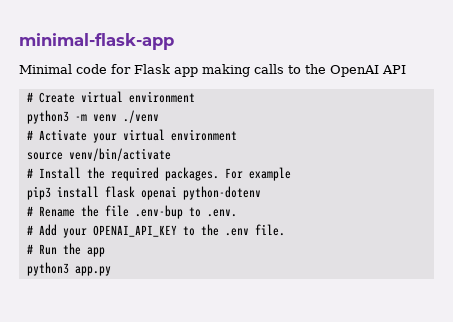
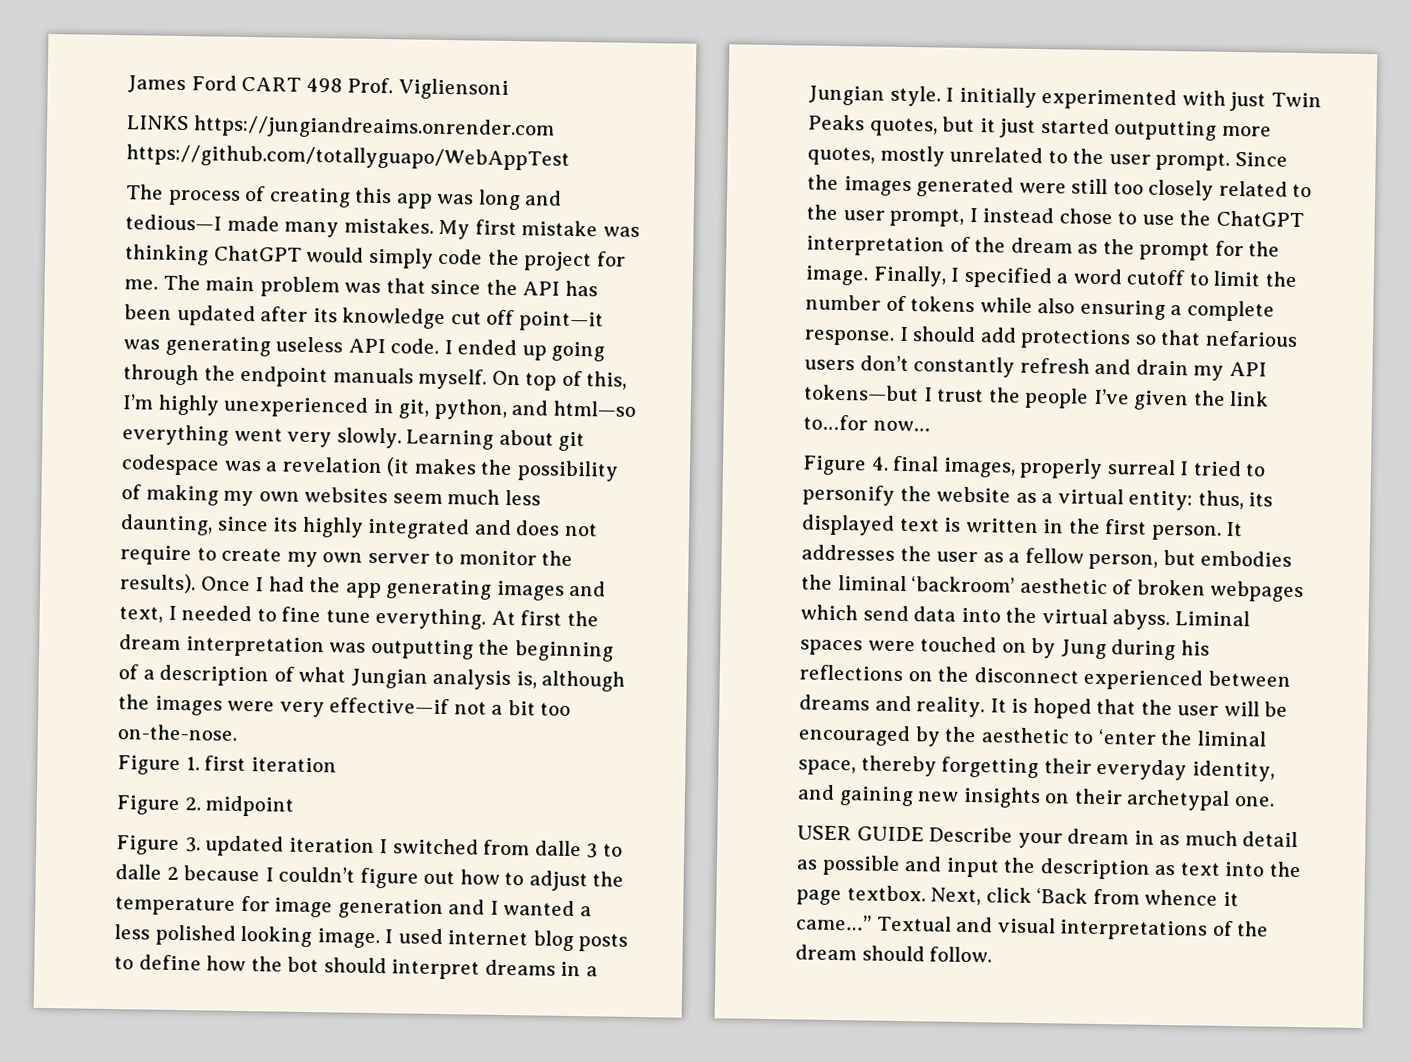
- minimal-flask-app
- Minimal code for Flask app making calls to the OpenAI API
- # Create virtual environment
- python3 -m venv ./venv
- # Activate your virtual environment
- source venv/bin/activate
- # Install the required packages. For example
- pip3 install flask openai python-dotenv
- # Rename the file .env-bup to .env.
- # Add your OPENAI_API_KEY to the .env file.
- # Run the app
- python3 app.py
+ James Ford CART 498 Prof. Vigliensoni
+ LINKS https://jungiandreaims.onrender.com https://github.com/totallyguapo/WebAppTest
+ The process of creating this app was long and tedious—I made many mistakes. My first mistake was thinking ChatGPT would simply code the project for me. The main problem was that since the API has been updated after its knowledge cut off point—it was generating useless API code. I ended up going through the endpoint manuals myself. On top of this, I’m highly unexperienced in git, python, and html—so everything went very slowly. Learning about git codespace was a revelation (it makes the possibility of making my own websites seem much less daunting, since its highly integrated and does not require to create my own server to monitor the results). Once I had the app generating images and text, I needed to fine tune everything. At first the dream interpretation was outputting the beginning of a description of what Jungian analysis is, although the images were very effective—if not a bit too on-the-nose.
+ Figure 1. first iteration
+ Figure 2. midpoint
+ Figure 3. updated iteration I switched from dalle 3 to dalle 2 because I couldn’t figure out how to adjust the temperature for image generation and I wanted a less polished looking image. I used internet blog posts to define how the bot should interpret dreams in a Jungian style. I initially experimented with just Twin Peaks quotes, but it just started outputting more quotes, mostly unrelated to the user prompt. Since the images generated were still too closely related to the user prompt, I instead chose to use the ChatGPT interpretation of the dream as the prompt for the image. Finally, I specified a word cutoff to limit the number of tokens while also ensuring a complete response. I should add protections so that nefarious users don’t constantly refresh and drain my API tokens—but I trust the people I’ve given the link to…for now…
+ Figure 4. final images, properly surreal I tried to personify the website as a virtual entity: thus, its displayed text is written in the first person. It addresses the user as a fellow person, but embodies the liminal ‘backroom’ aesthetic of broken webpages which send data into the virtual abyss. Liminal spaces were touched on by Jung during his reflections on the disconnect experienced between dreams and reality. It is hoped that the user will be encouraged by the aesthetic to ‘enter the liminal space, thereby forgetting their everyday identity, and gaining new insights on their archetypal one.
+ USER GUIDE Describe your dream in as much detail as possible and input the description as text into the page textbox. Next, click ‘Back from whence it came…” Textual and visual interpretations of the dream should follow.

